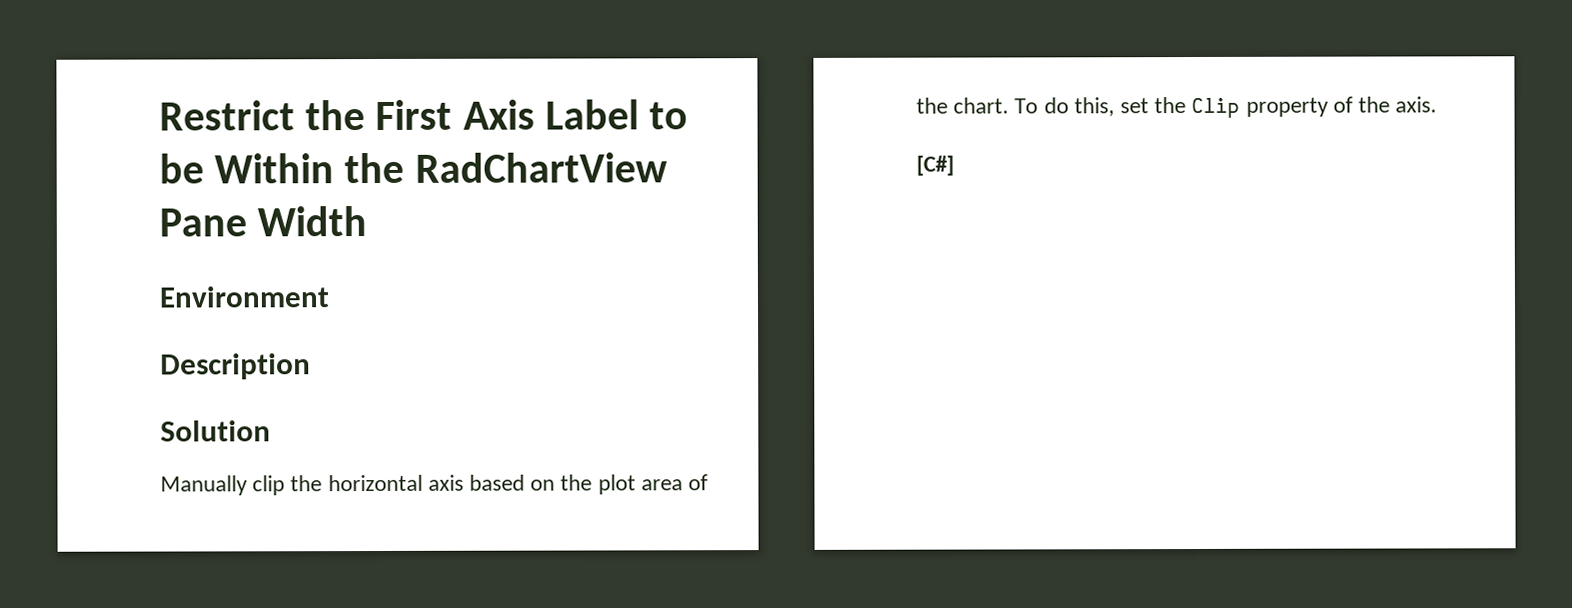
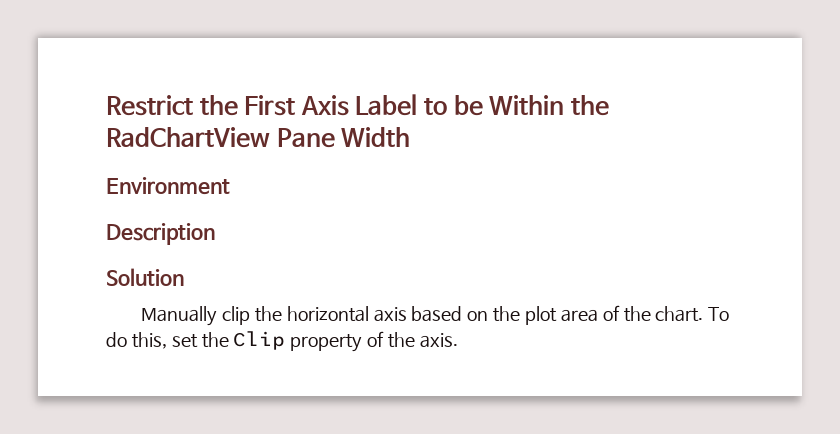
- [C#]

